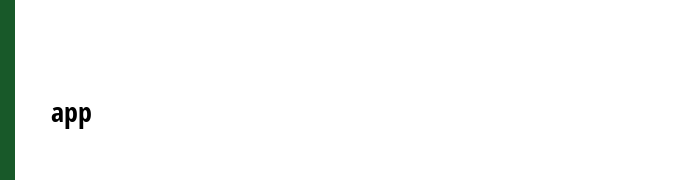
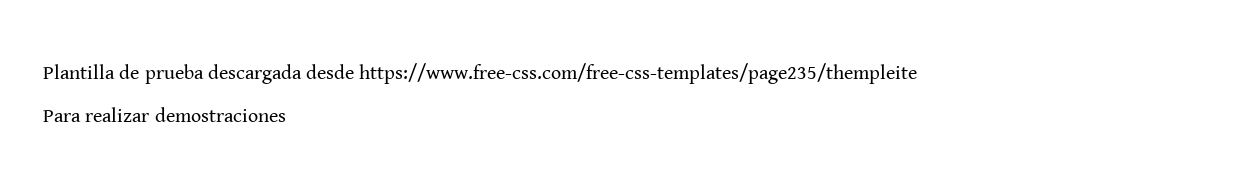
- app
+ Plantilla de prueba descargada desde https://www.free-css.com/free-css-templates/page235/thempleite
+ Para realizar demostraciones

